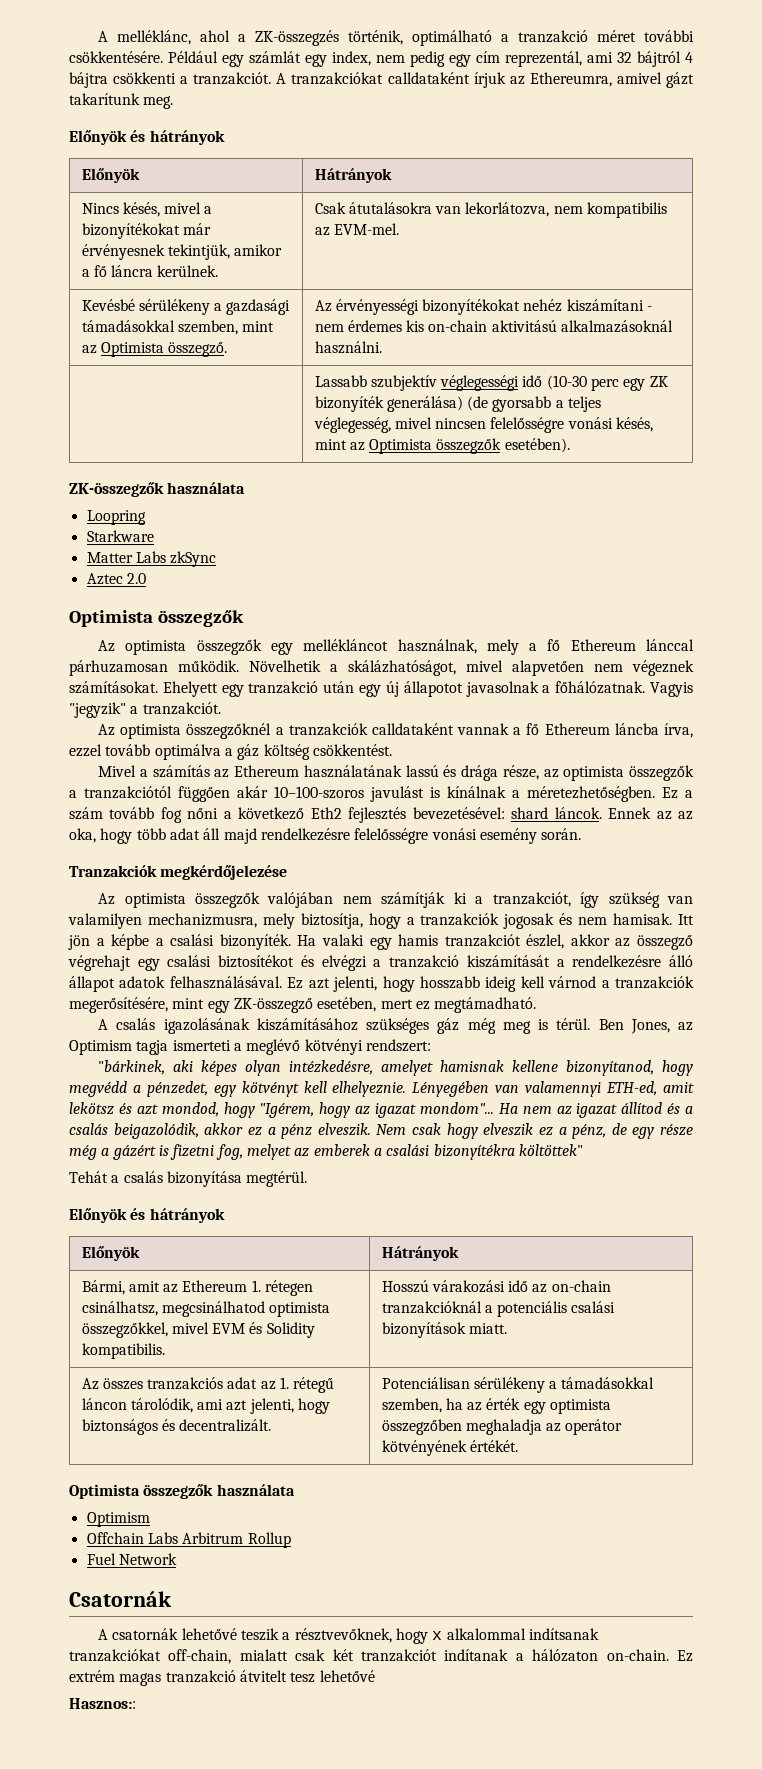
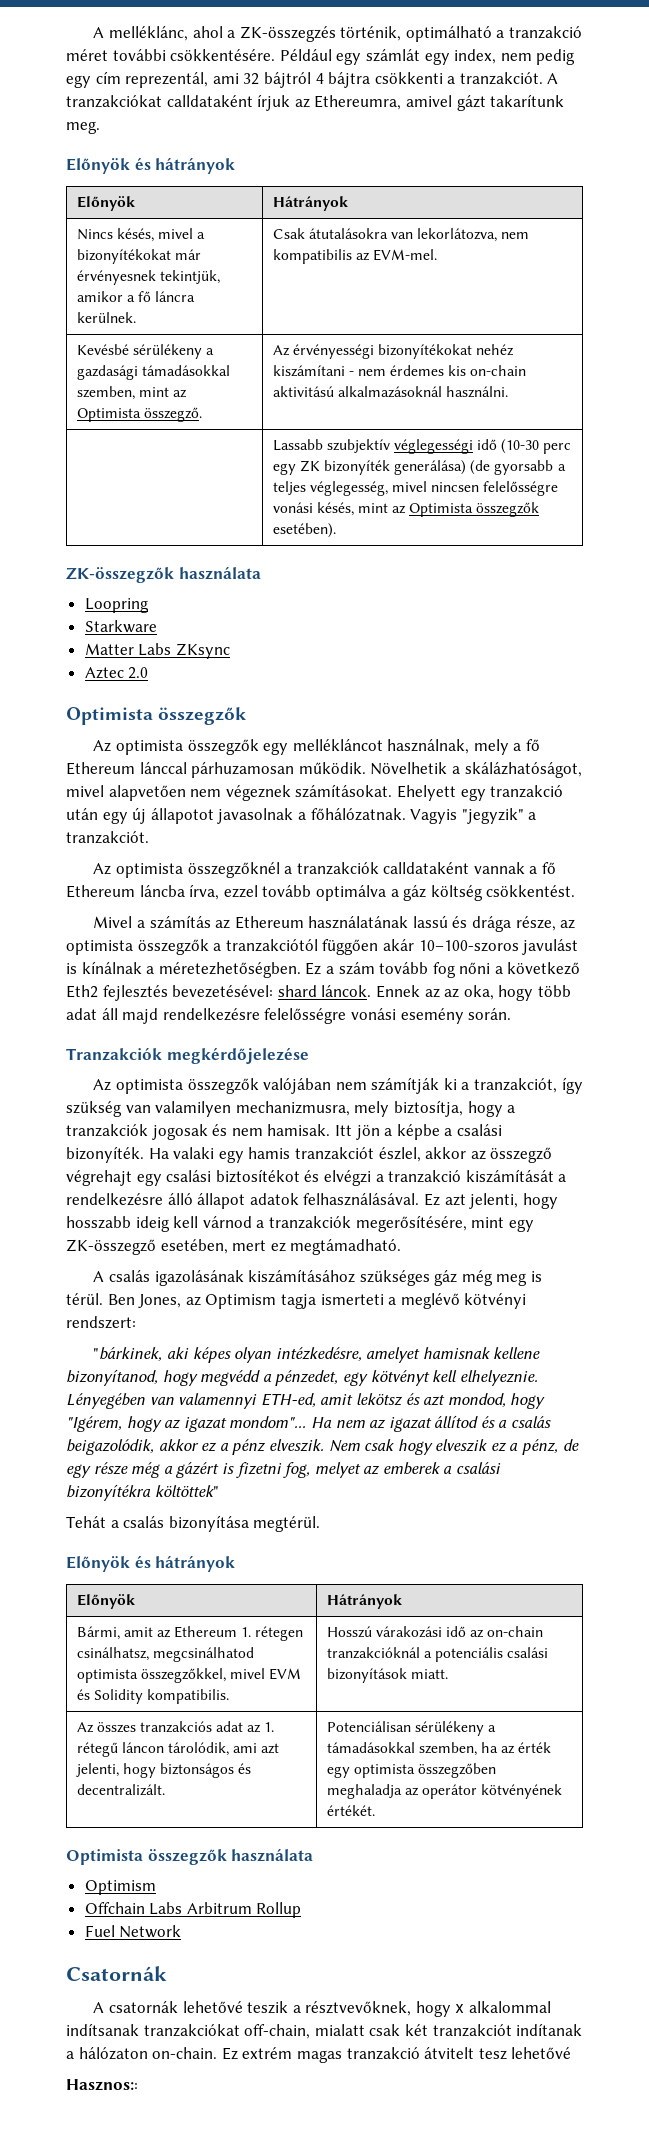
- Matter Labs zkSync
+ Matter Labs ZKsync

